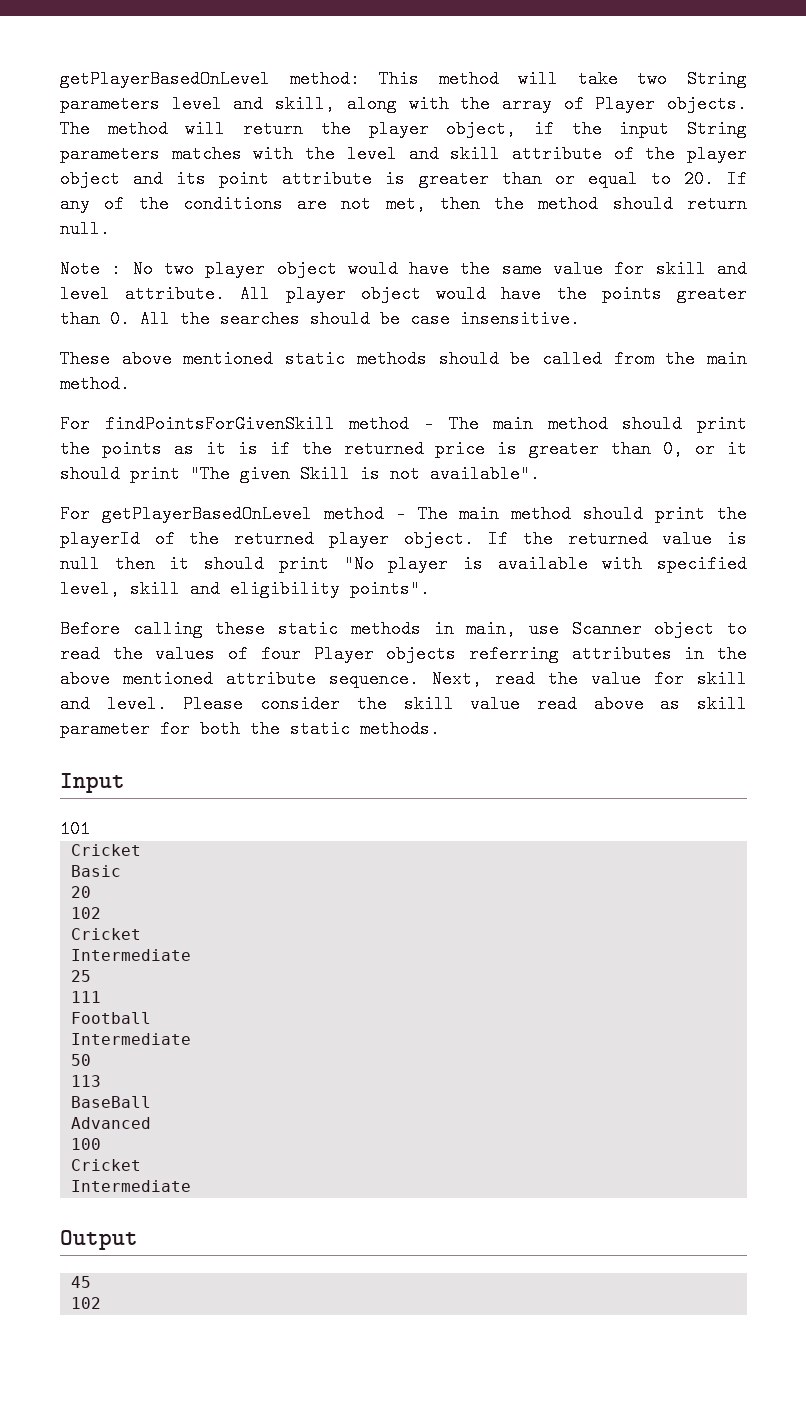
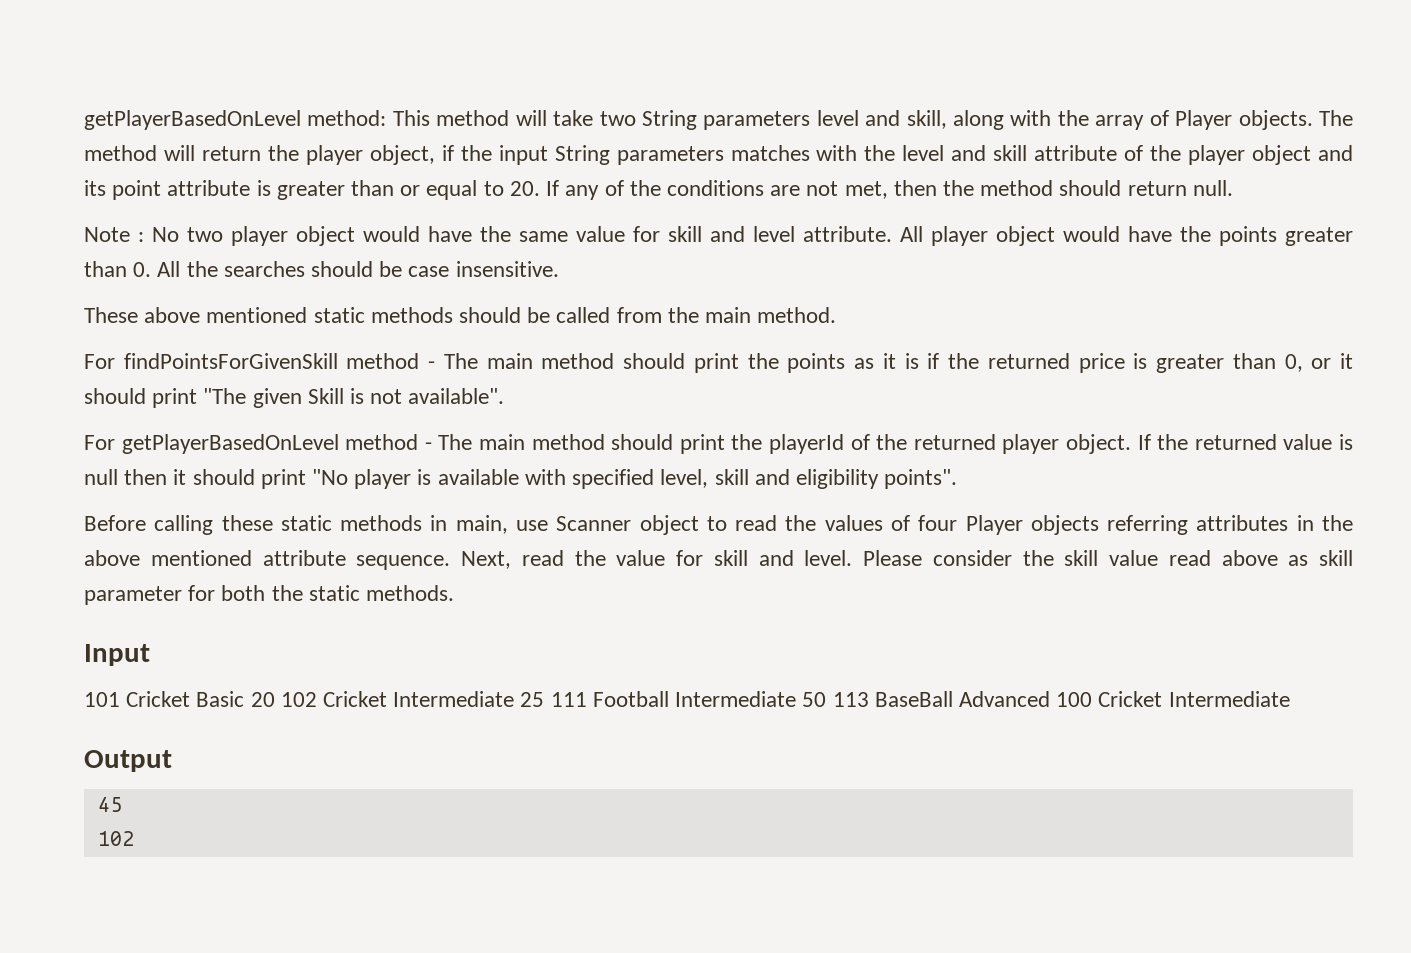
- 101
- Cricket
- Basic
- 20
- 102
- Cricket
- Intermediate
- 25
- 111
- Football
- Intermediate
- 50
- 113
- BaseBall
- Advanced
- 100
- Cricket
- Intermediate
+ 101 Cricket Basic 20 102 Cricket Intermediate 25 111 Football Intermediate 50 113 BaseBall Advanced 100 Cricket Intermediate

